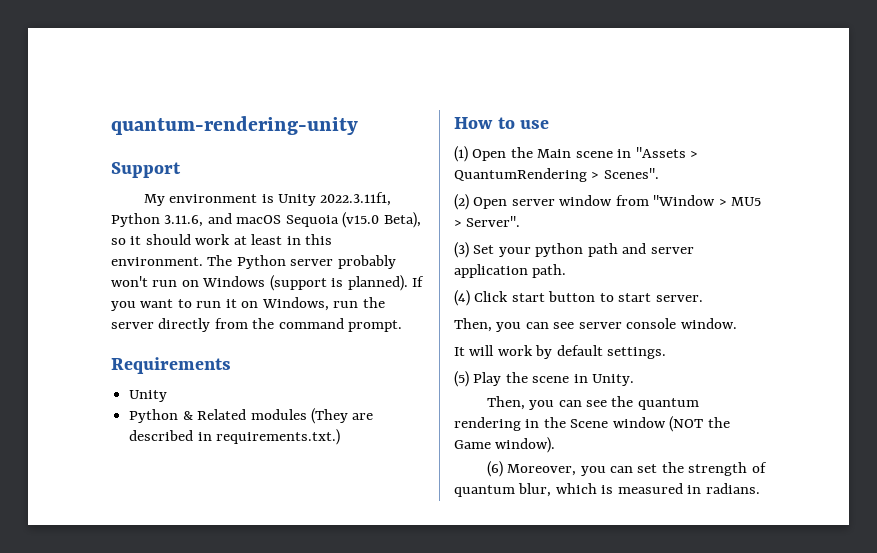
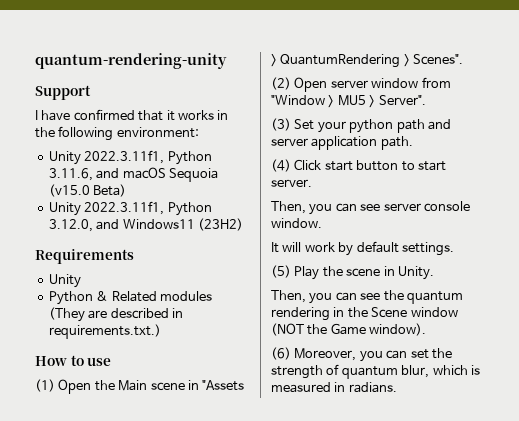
- My environment is Unity 2022.3.11f1, Python 3.11.6, and macOS Sequoia (v15.0 Beta), so it should work at least in this environment. The Python server probably won't run on Windows (support is planned). If you want to run it on Windows, run the server directly from the command prompt.
+ I have confirmed that it works in the following environment:
+ Unity 2022.3.11f1, Python 3.11.6, and macOS Sequoia (v15.0 Beta)
+ Unity 2022.3.11f1, Python 3.12.0, and Windows11 (23H2)

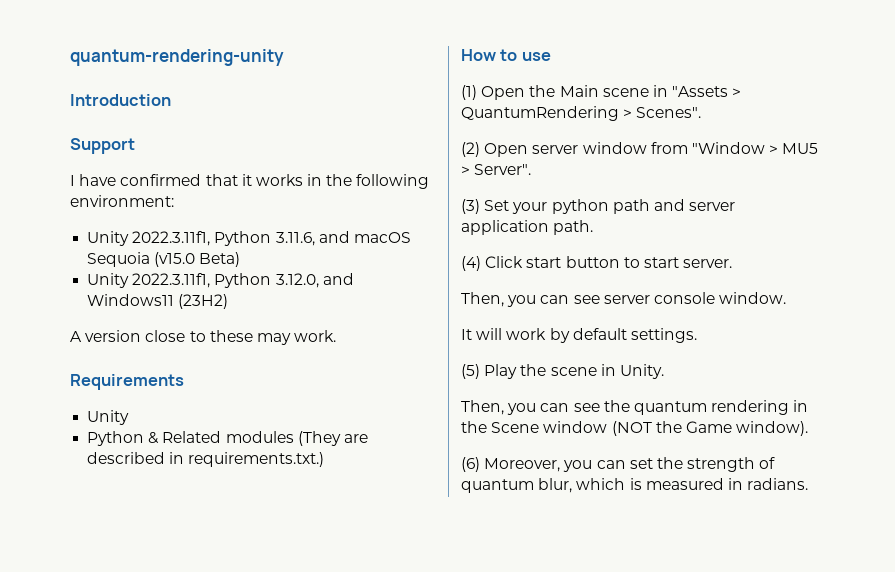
+ Introduction
+ A version close to these may work.

